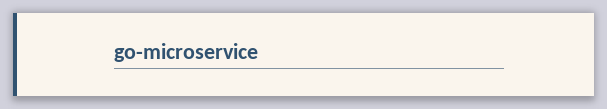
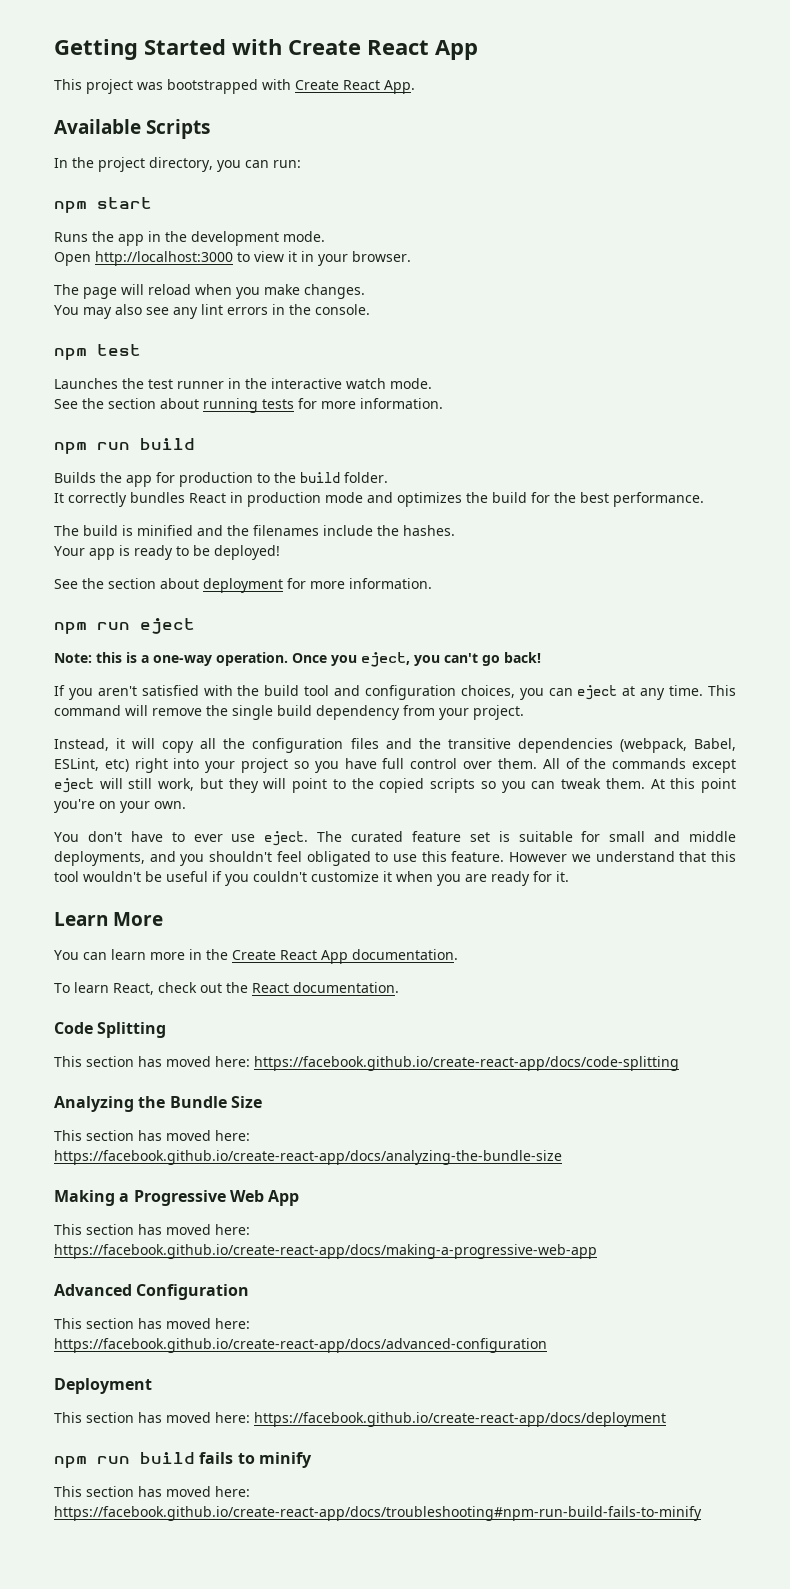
- go-microservice
+ Getting Started with Create React App
+ This project was bootstrapped with Create React App.
+ Available Scripts
+ In the project directory, you can run:
+ npm start
+ Runs the app in the development mode.
+ Open http://localhost:3000 to view it in your browser.
+ The page will reload when you make changes.
+ You may also see any lint errors in the console.
+ npm test
+ Launches the test runner in the interactive watch mode.
+ See the section about running tests for more information.
+ npm run build
+ Builds the app for production to the build folder.
+ It correctly bundles React in production mode and optimizes the build for the best performance.
+ The build is minified and the filenames include the hashes.
+ Your app is ready to be deployed!
+ See the section about deployment for more information.
+ npm run eject
+ Note: this is a one-way operation. Once you eject, you can't go back!
+ If you aren't satisfied with the build tool and configuration choices, you can eject at any time. This command will remove the single build dependency from your project.
+ Instead, it will copy all the configuration files and the transitive dependencies (webpack, Babel, ESLint, etc) right into your project so you have full control over them. All of the commands except eject will still work, but they will point to the copied scripts so you can tweak them. At this point you're on your own.
+ You don't have to ever use eject. The curated feature set is suitable for small and middle deployments, and you shouldn't feel obligated to use this feature. However we understand that this tool wouldn't be useful if you couldn't customize it when you are ready for it.
+ Learn More
+ You can learn more in the Create React App documentation.
+ To learn React, check out the React documentation.
+ Code Splitting
+ This section has moved here: https://facebook.github.io/create-react-app/docs/code-splitting
+ Analyzing the Bundle Size
+ This section has moved here: https://facebook.github.io/create-react-app/docs/analyzing-the-bundle-size
+ Making a Progressive Web App
+ This section has moved here: https://facebook.github.io/create-react-app/docs/making-a-progressive-web-app
+ Advanced Configuration
+ This section has moved here: https://facebook.github.io/create-react-app/docs/advanced-configuration
+ Deployment
+ This section has moved here: https://facebook.github.io/create-react-app/docs/deployment
+ npm run build fails to minify
+ This section has moved here: https://facebook.github.io/create-react-app/docs/troubleshooting#npm-run-build-fails-to-minify

